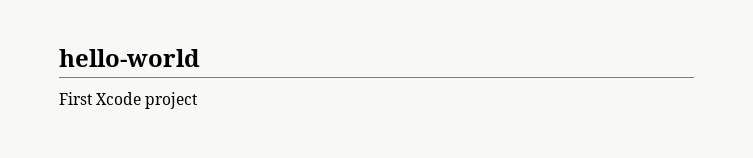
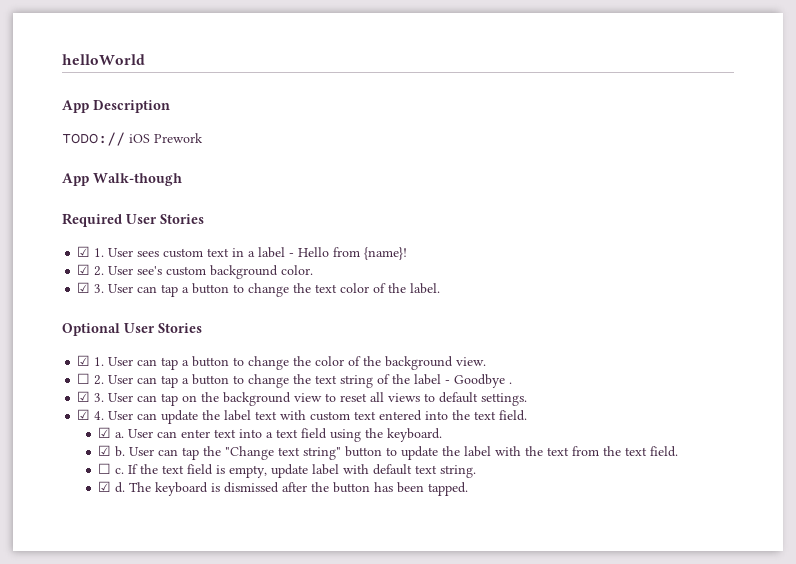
- hello-world
- First Xcode project
+ helloWorld
+ App Description
+ TODO:// iOS Prework
+ App Walk-though
+ Required User Stories
+ ☑ 1. User sees custom text in a label - Hello from {name}!
+ ☑ 2. User see's custom background color.
+ ☑ 3. User can tap a button to change the text color of the label.
+ Optional User Stories
+ ☑ 1. User can tap a button to change the color of the background view.
+ ☐ 2. User can tap a button to change the text string of the label - Goodbye .
+ ☑ 3. User can tap on the background view to reset all views to default settings.
+ ☑ 4. User can update the label text with custom text entered into the text field.
+ ☑ a. User can enter text into a text field using the keyboard.
+ ☑ b. User can tap the "Change text string" button to update the label with the text from the text field.
+ ☐ c. If the text field is empty, update label with default text string.
+ ☑ d. The keyboard is dismissed after the button has been tapped.

